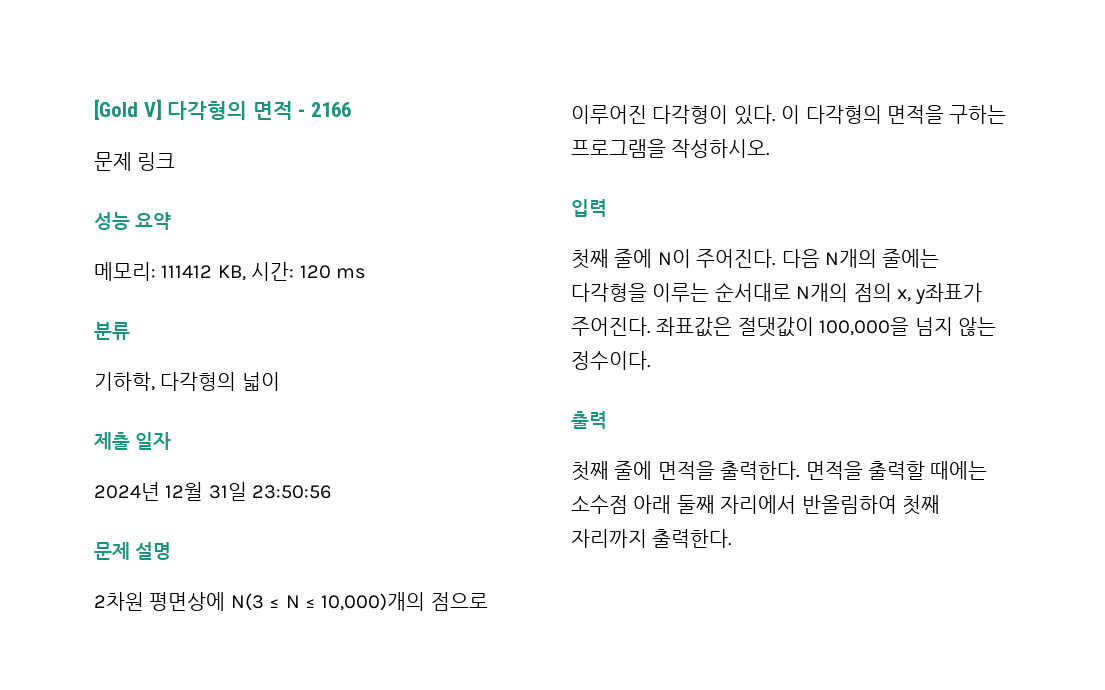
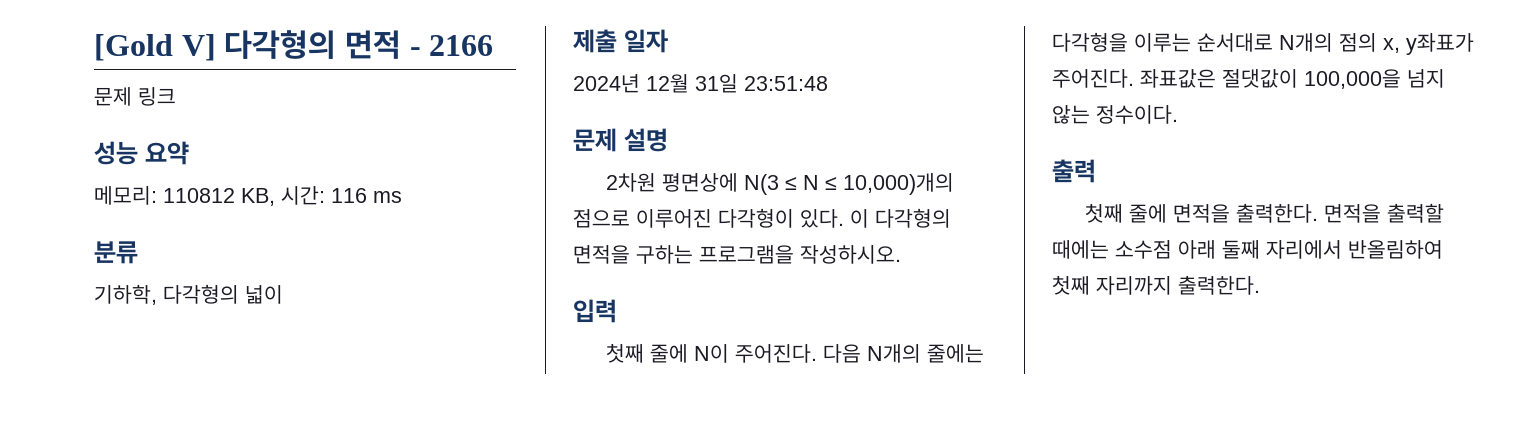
- 메모리: 111412 KB, 시간: 120 ms
+ 메모리: 110812 KB, 시간: 116 ms
- 2024년 12월 31일 23:50:56
+ 2024년 12월 31일 23:51:48

